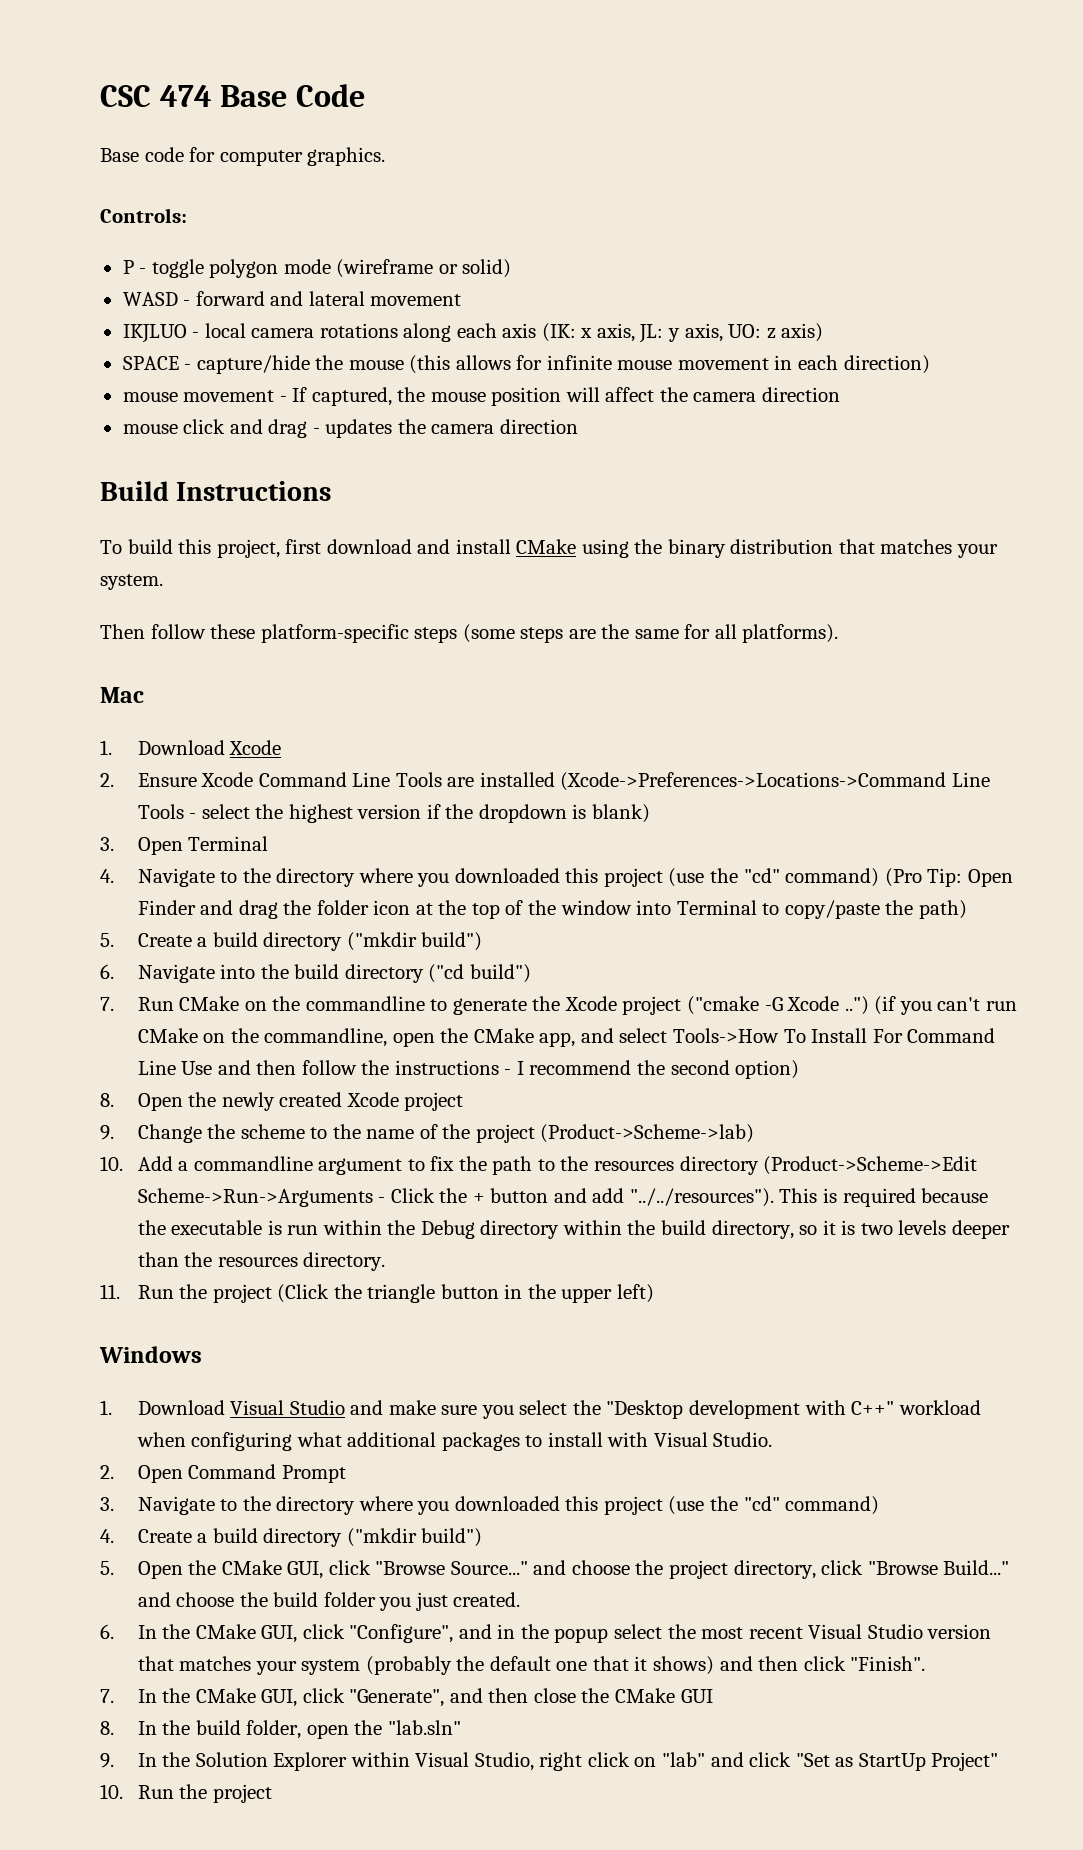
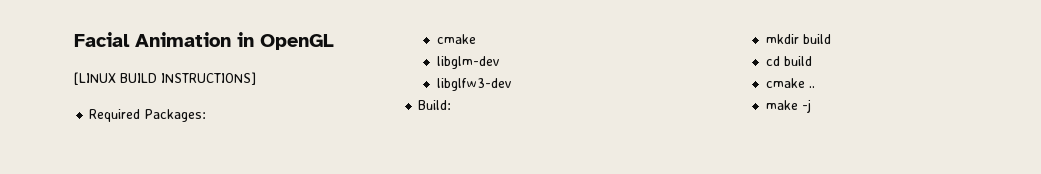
- CSC 474 Base Code
- Base code for computer graphics.
- Controls:
- P - toggle polygon mode (wireframe or solid)
- WASD - forward and lateral movement
- IKJLUO - local camera rotations along each axis (IK: x axis, JL: y axis, UO: z axis)
- SPACE - capture/hide the mouse (this allows for infinite mouse movement in each direction)
- mouse movement - If captured, the mouse position will affect the camera direction
- mouse click and drag - updates the camera direction
- Build Instructions
- To build this project, first download and install CMake using the binary distribution that matches your system.
- Then follow these platform-specific steps (some steps are the same for all platforms).
- Mac
- 1. Download Xcode
- 2. Ensure Xcode Command Line Tools are installed (Xcode->Preferences->Locations->Command Line Tools - select the highest version if the dropdown is blank)
- 3. Open Terminal
- 4. Navigate to the directory where you downloaded this project (use the "cd" command) (Pro Tip: Open Finder and drag the folder icon at the top of the window into Terminal to copy/paste the path)
- 5. Create a build directory ("mkdir build")
- 6. Navigate into the build directory ("cd build")
- 7. Run CMake on the commandline to generate the Xcode project ("cmake -G Xcode ..") (if you can't run CMake on the commandline, open the CMake app, and select Tools->How To Install For Command Line Use and then follow the instructions - I recommend the second option)
- 8. Open the newly created Xcode project
- 9. Change the scheme to the name of the project (Product->Scheme->lab)
- 10. Add a commandline argument to fix the path to the resources directory (Product->Scheme->Edit Scheme->Run->Arguments - Click the + button and add "../../resources"). This is required because the executable is run within the Debug directory within the build directory, so it is two levels deeper than the resources directory.
- 11. Run the project (Click the triangle button in the upper left)
- Windows
- 1. Download Visual Studio and make sure you select the "Desktop development with C++" workload when configuring what additional packages to install with Visual Studio.
- 2. Open Command Prompt
- 3. Navigate to the directory where you downloaded this project (use the "cd" command)
- 4. Create a build directory ("mkdir build")
- 5. Open the CMake GUI, click "Browse Source..." and choose the project directory, click "Browse Build..." and choose the build folder you just created.
- 6. In the CMake GUI, click "Configure", and in the popup select the most recent Visual Studio version that matches your system (probably the default one that it shows) and then click "Finish".
- 7. In the CMake GUI, click "Generate", and then close the CMake GUI
- 8. In the build folder, open the "lab.sln"
- 9. In the Solution Explorer within Visual Studio, right click on "lab" and click "Set as StartUp Project"
- 10. Run the project
+ Facial Animation in OpenGL
+ [LINUX BUILD INSTRUCTIONS]
+ Required Packages:
+ cmake
+ libglm-dev
+ libglfw3-dev
+ Build:
+ mkdir build
+ cd build
+ cmake ..
+ make -j

